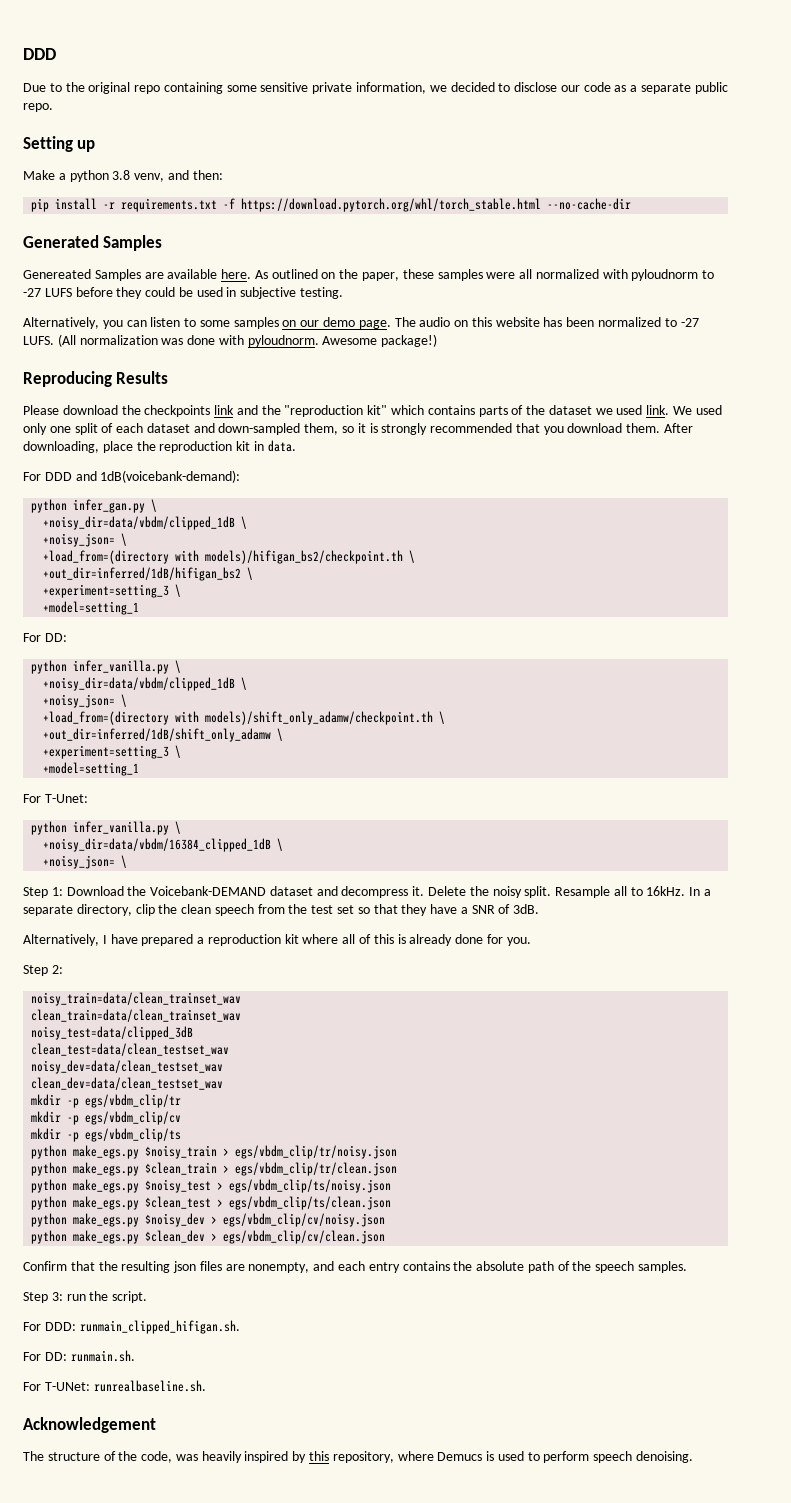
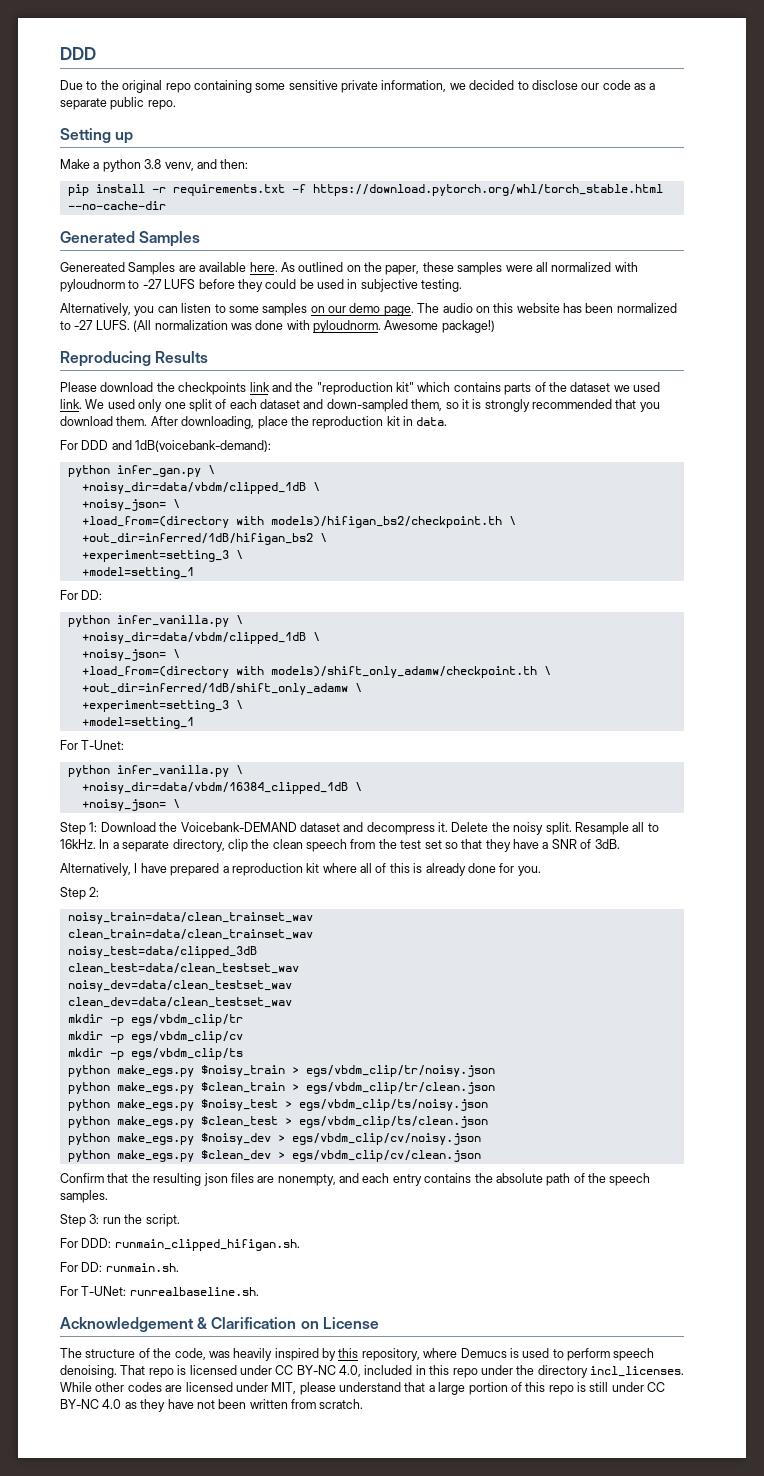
- Acknowledgement
+ Acknowledgement & Clarification on License
+ That repo is licensed under CC BY-NC 4.0, included in this repo under the directory incl_licenses. While other codes are licensed under MIT, please understand that a large portion of this repo is still under CC BY-NC 4.0 as they have not been written from scratch.

